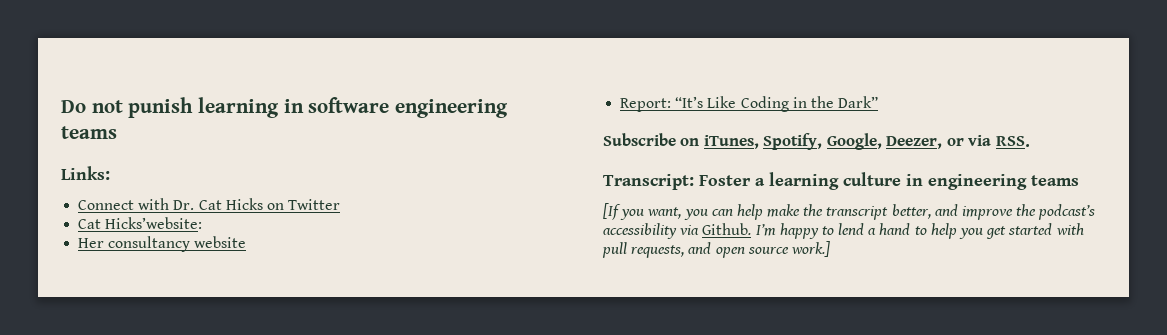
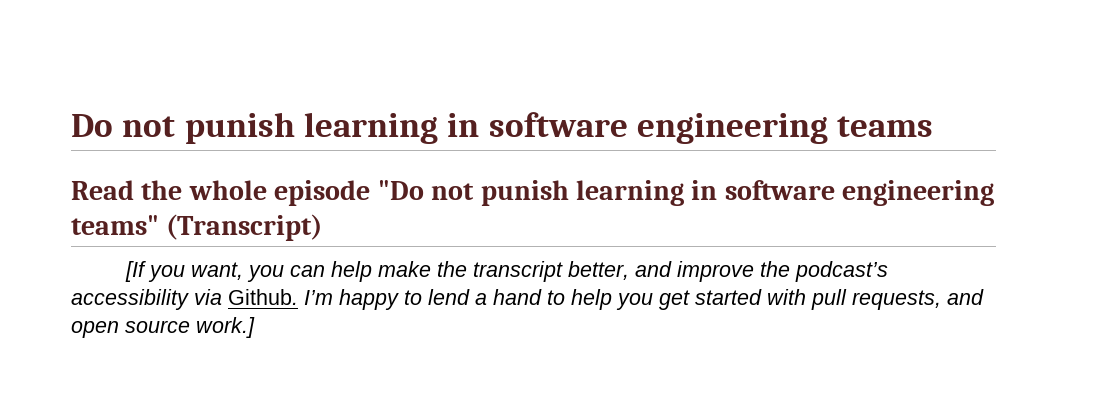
- Links:
- Connect with Dr. Cat Hicks on Twitter
- Cat Hicks’website:
- Her consultancy website
- Report: “It’s Like Coding in the Dark”
- Subscribe on iTunes, Spotify, Google, Deezer, or via RSS.
- Transcript: Foster a learning culture in engineering teams
+ Read the whole episode "Do not punish learning in software engineering teams" (Transcript)

